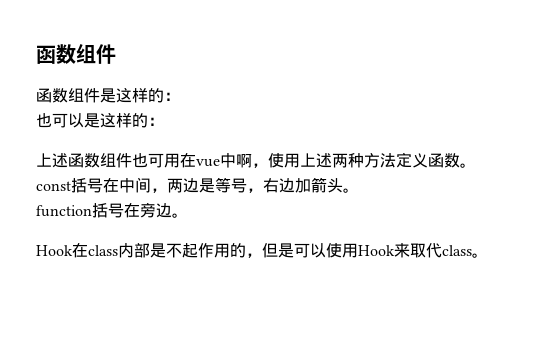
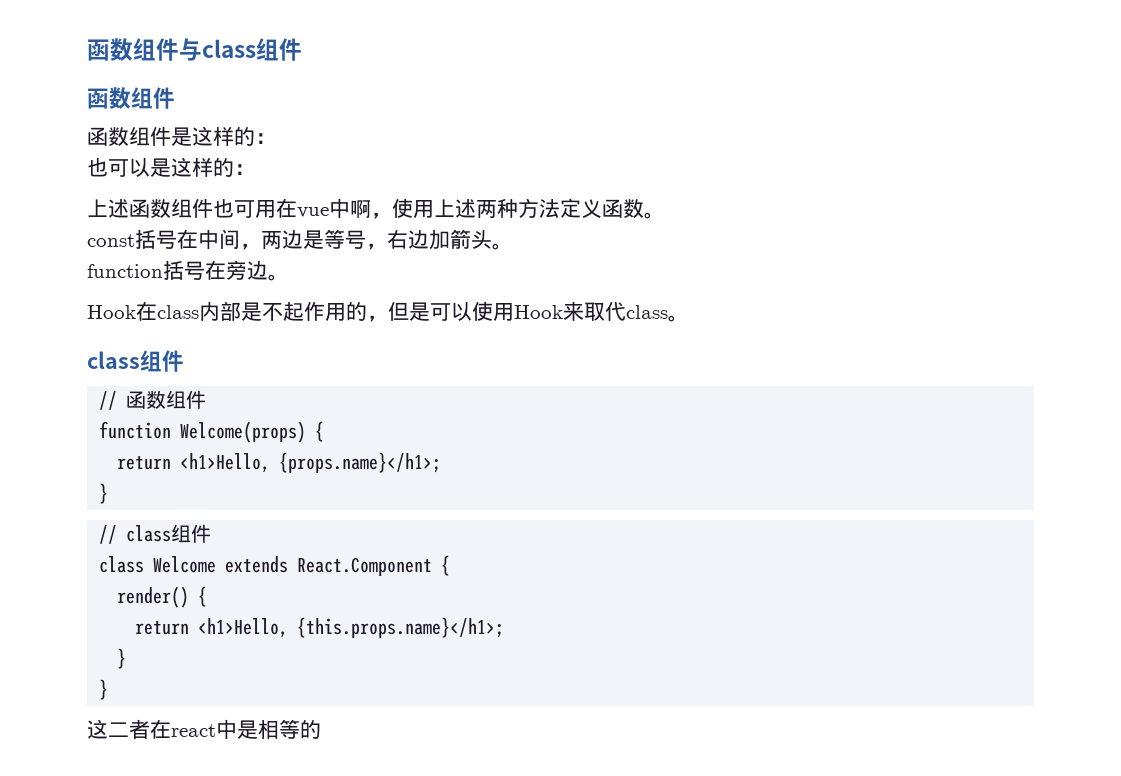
+ 函数组件与class组件
  Hook在class内部是不起作用的，但是可以使用Hook来取代class。
+ class组件
+ // 函数组件
+ function Welcome(props) {
+ return <h1>Hello, {props.name}</h1>;
+ }
+ // class组件
+ class Welcome extends React.Component {
+ render() {
+ return <h1>Hello, {this.props.name}</h1>;
+ }
+ }
+ 这二者在react中是相等的

